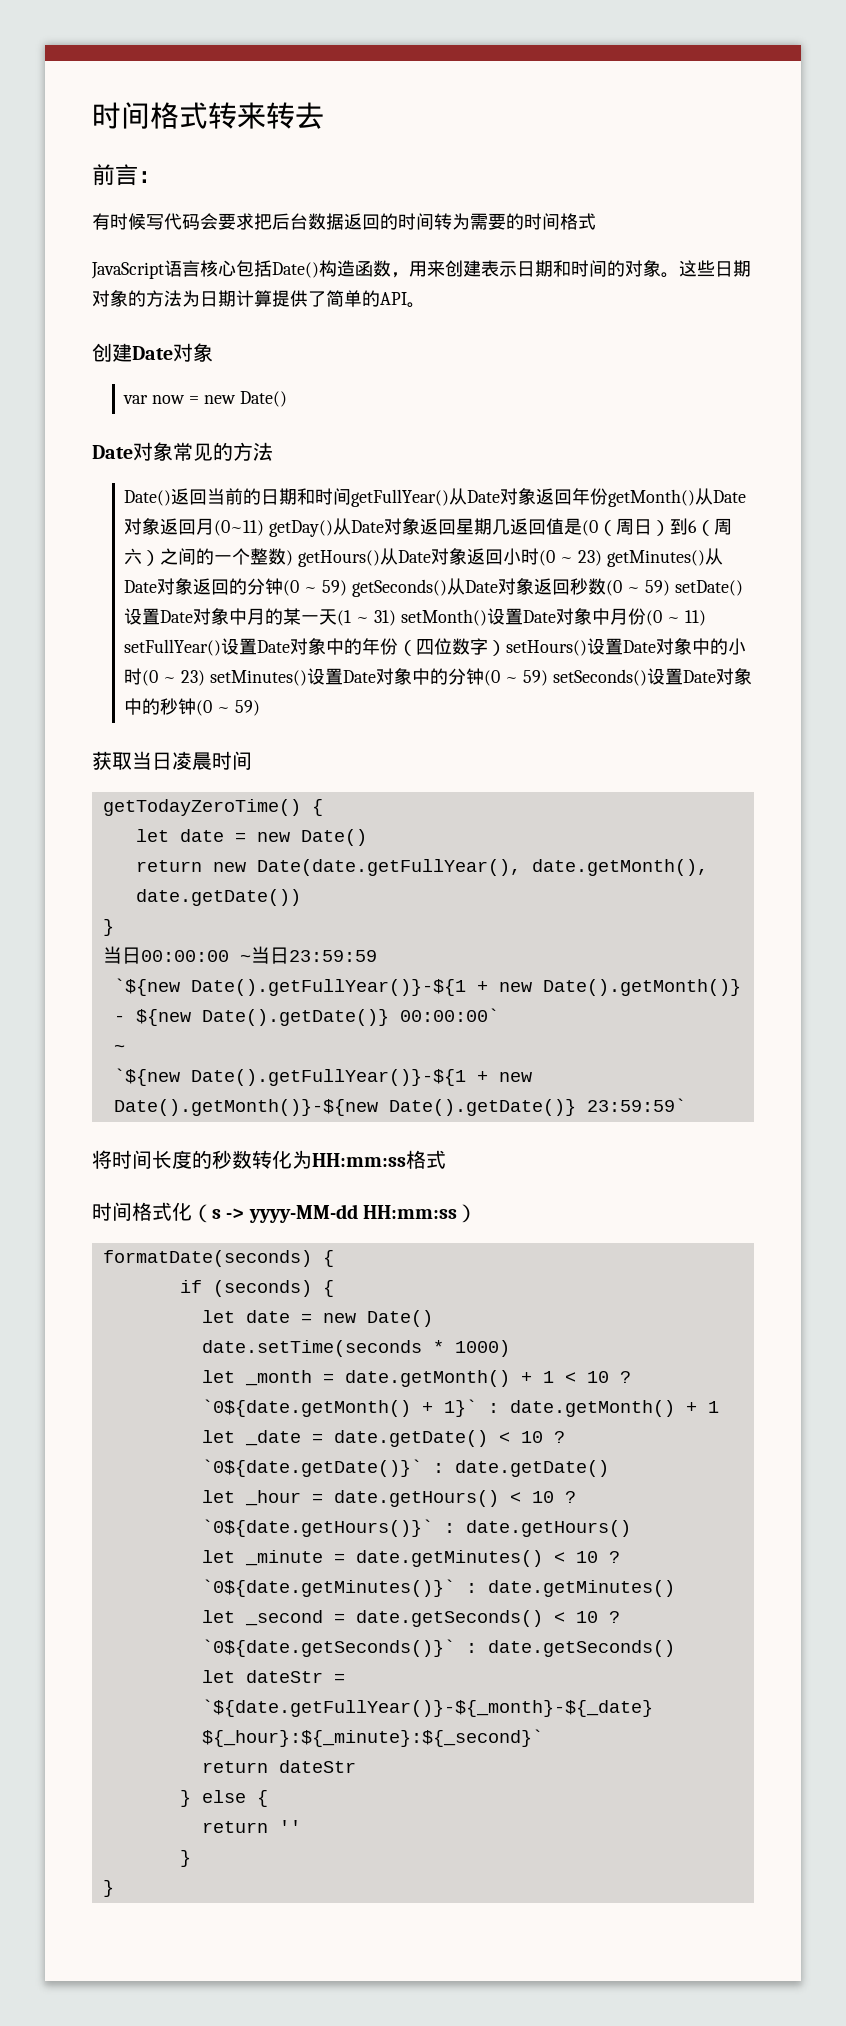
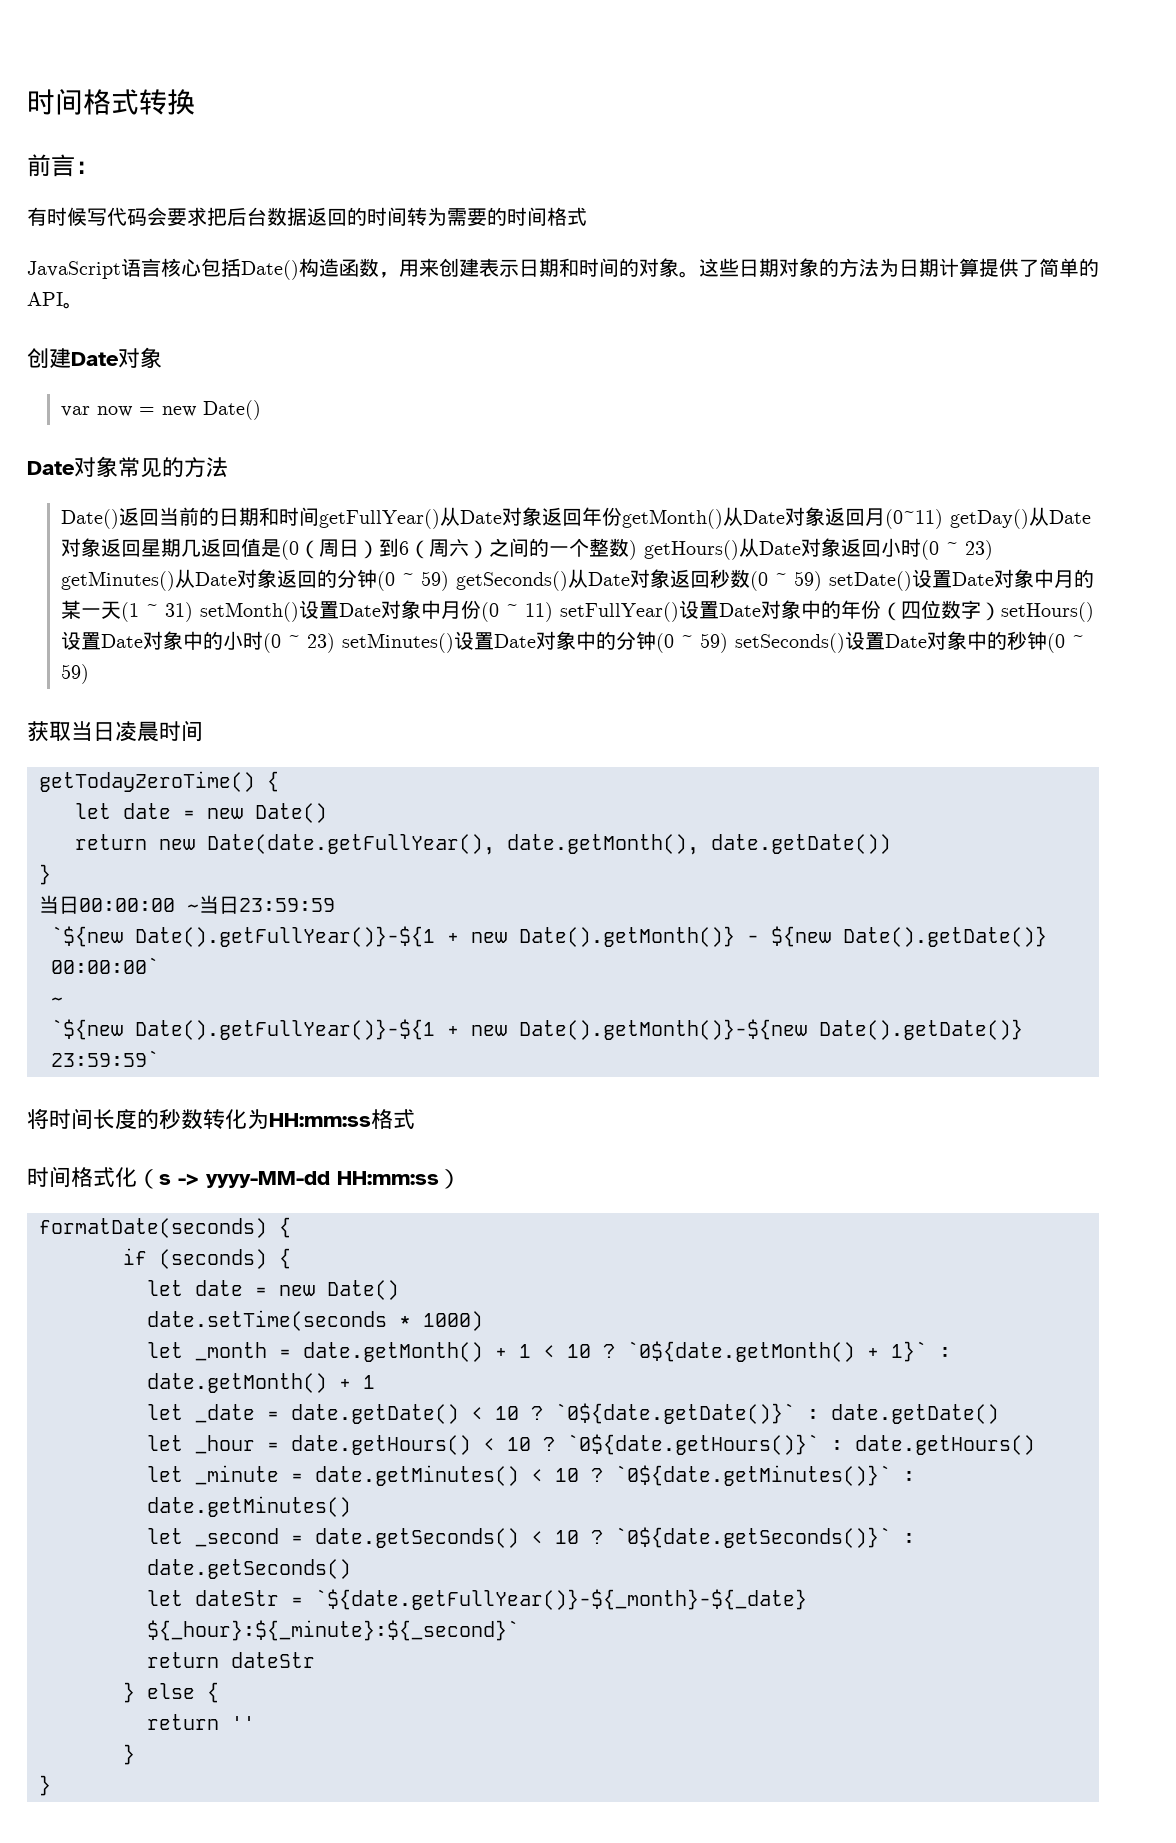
- 时间格式转来转去
+ 时间格式转换

